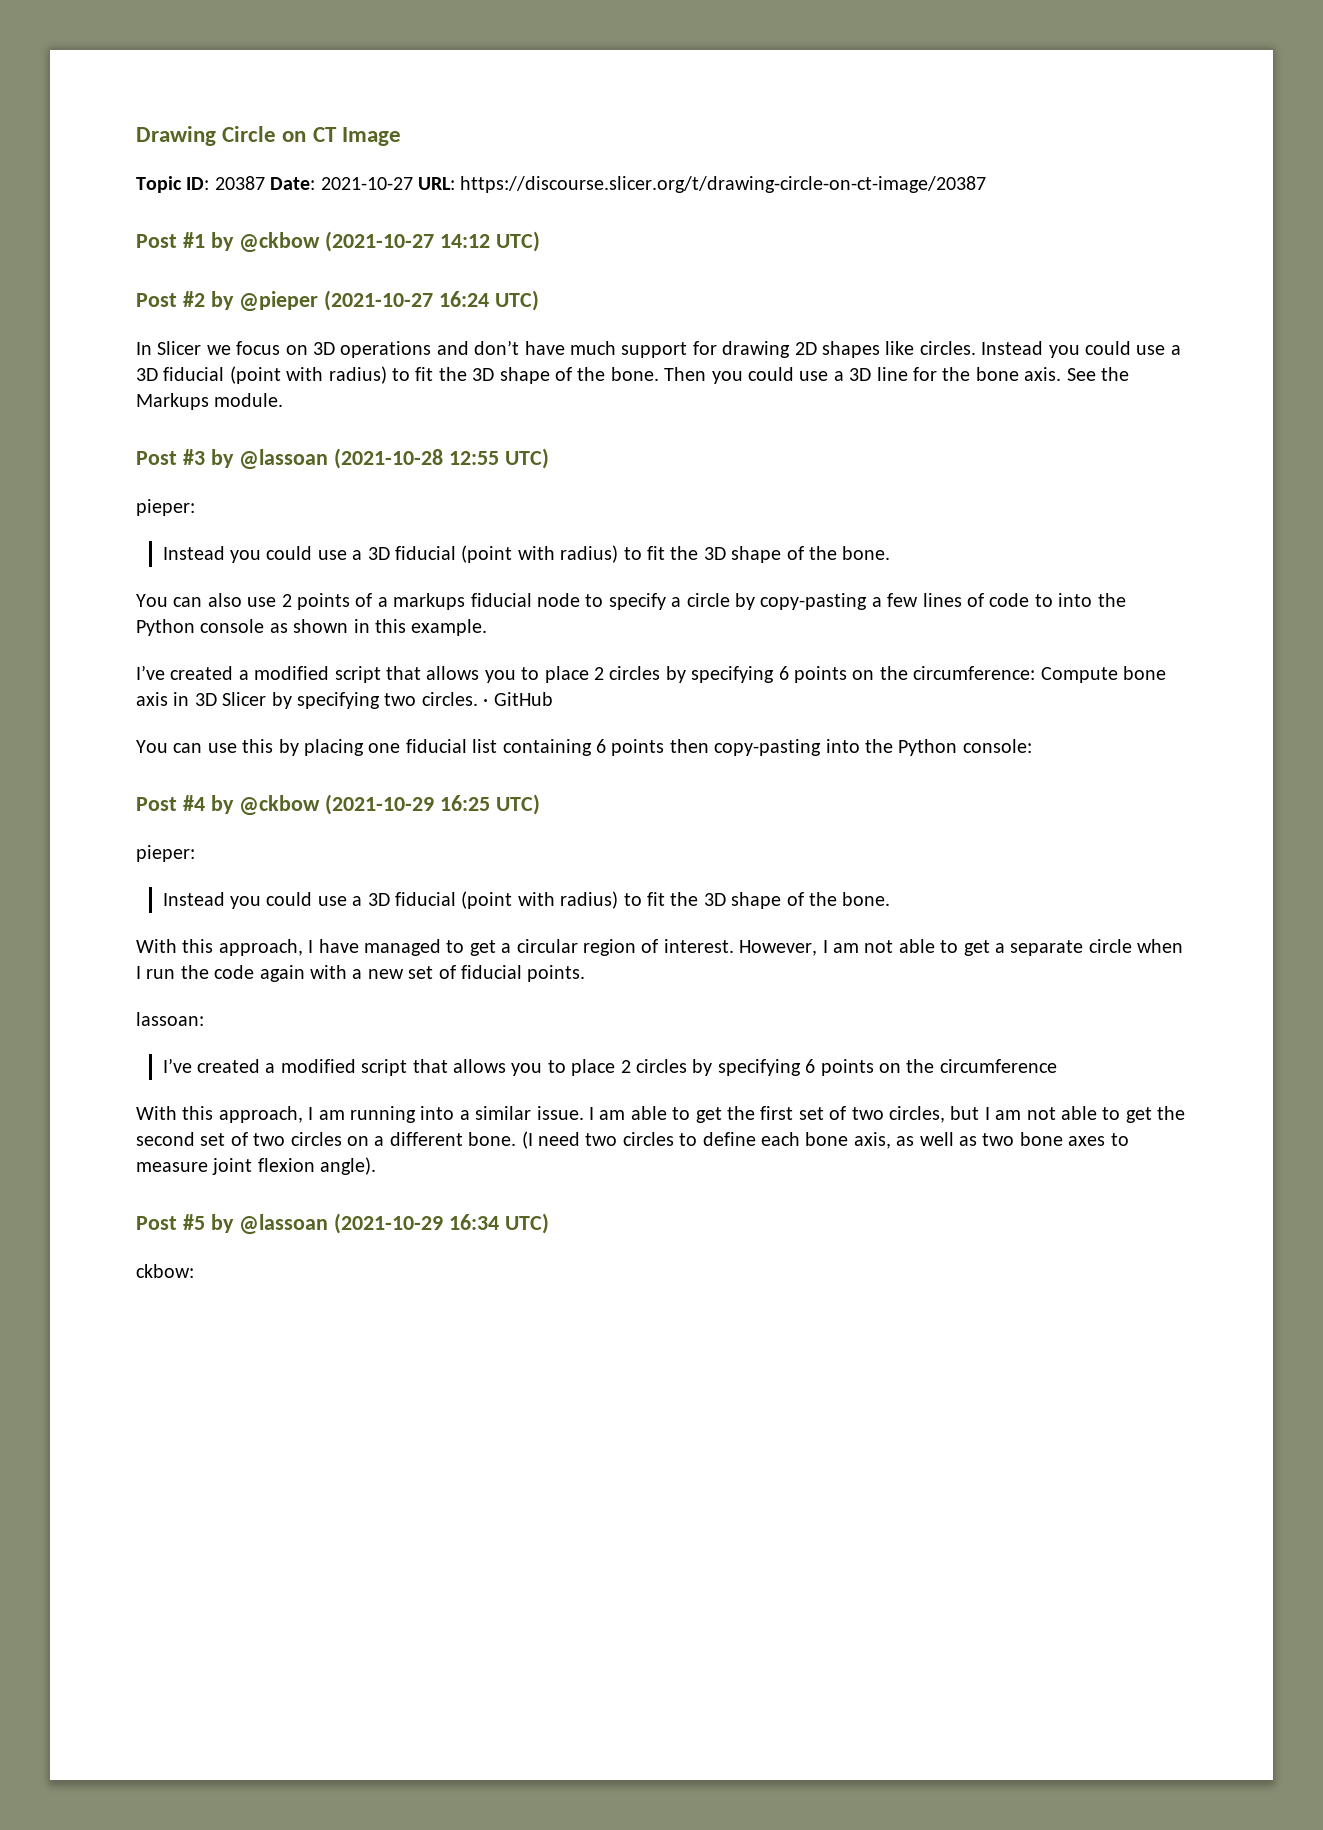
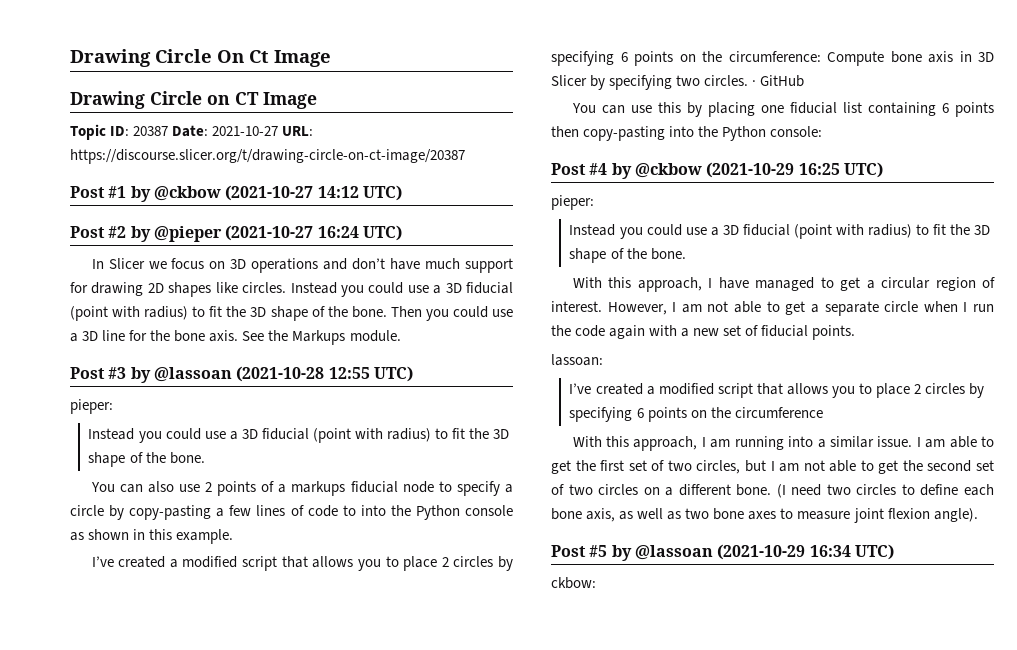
+ Drawing Circle On Ct Image

